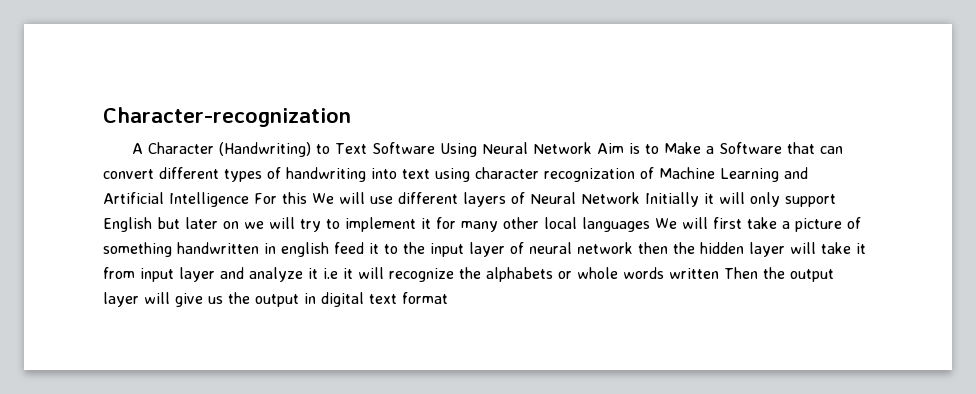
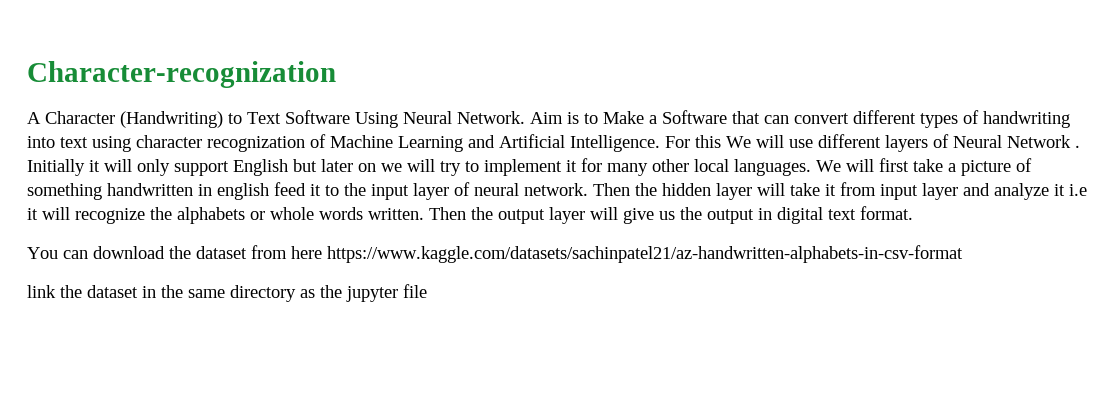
- A Character (Handwriting) to Text Software Using Neural Network Aim is to Make a Software that can convert different types of handwriting into text using character recognization of Machine Learning and Artificial Intelligence For this We will use different layers of Neural Network Initially it will only support English but later on we will try to implement it for many other local languages We will first take a picture of something handwritten in english feed it to the input layer of neural network then the hidden layer will take it from input layer and analyze it i.e it will recognize the alphabets or whole words written Then the output layer will give us the output in digital text format
+ A Character (Handwriting) to Text Software Using Neural Network. Aim is to Make a Software that can convert different types of handwriting into text using character recognization of Machine Learning and Artificial Intelligence. For this We will use different layers of Neural Network . Initially it will only support English but later on we will try to implement it for many other local languages. We will first take a picture of something handwritten in english feed it to the input layer of neural network. Then the hidden layer will take it from input layer and analyze it i.e it will recognize the alphabets or whole words written. Then the output layer will give us the output in digital text format.
+ You can download the dataset from here https://www.kaggle.com/datasets/sachinpatel21/az-handwritten-alphabets-in-csv-format
+ link the dataset in the same directory as the jupyter file

